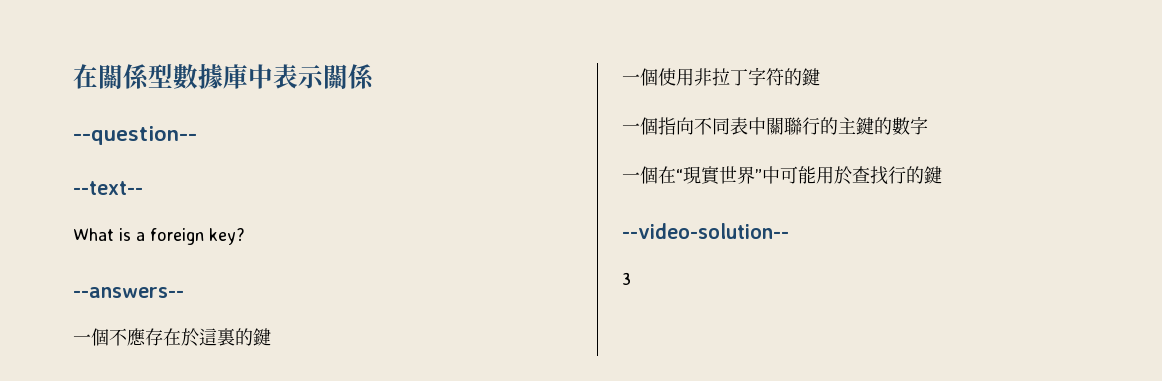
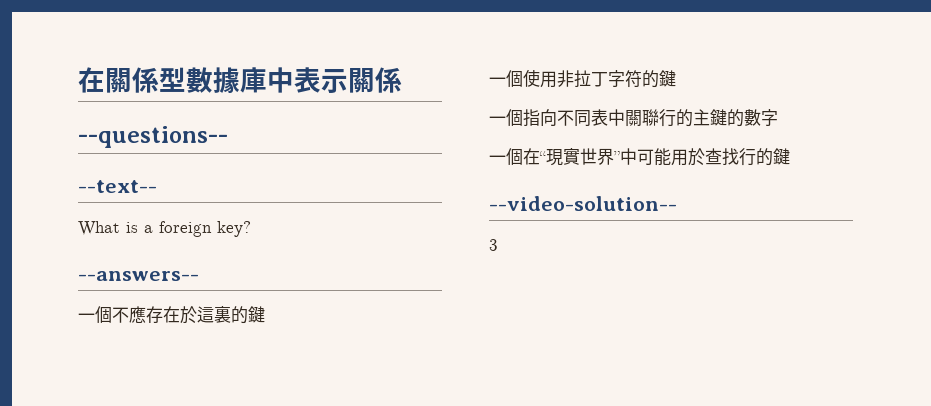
- --question--
+ --questions--

